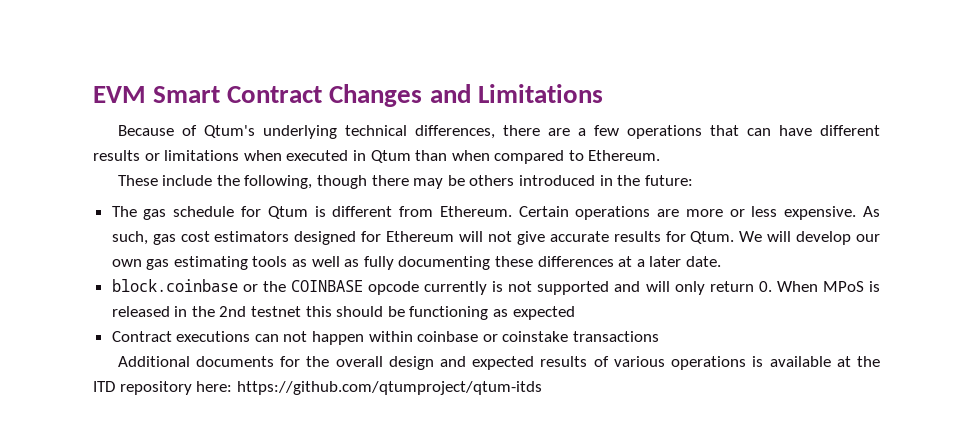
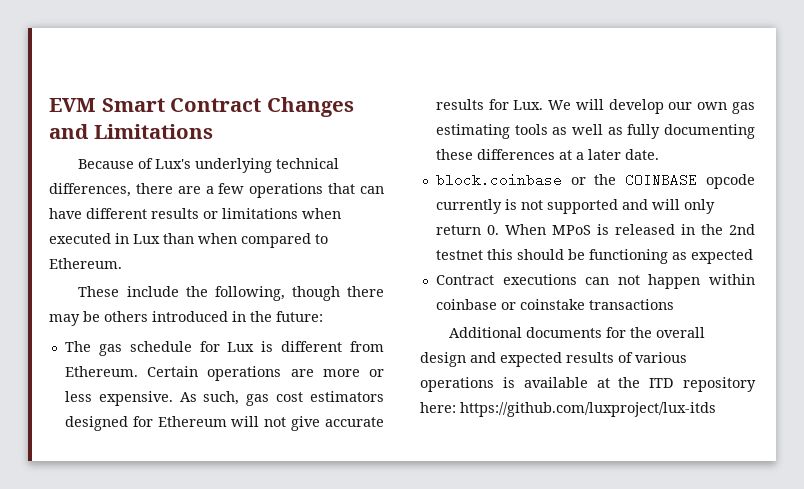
- Because of Qtum's underlying technical differences, there are a few operations that can have different results or limitations when executed in Qtum than when compared to Ethereum.
+ Because of Lux's underlying technical differences, there are a few operations that can have different results or limitations when executed in Lux than when compared to Ethereum.
- The gas schedule for Qtum is different from Ethereum.
+ The gas schedule for Lux is different from Ethereum.
- As such, gas cost estimators designed for Ethereum will not give accurate results for Qtum. We will develop our own gas estimating tools as well as fully documenting these differences at a later date.
+ As such, gas cost estimators designed for Ethereum will not give accurate results for Lux. We will develop our own gas estimating tools as well as fully documenting these differences at a later date.
- Additional documents for the overall design and expected results of various operations is available at the ITD repository here: https://github.com/qtumproject/qtum-itds
+ Additional documents for the overall design and expected results of various operations is available at the ITD repository here: https://github.com/luxproject/lux-itds

